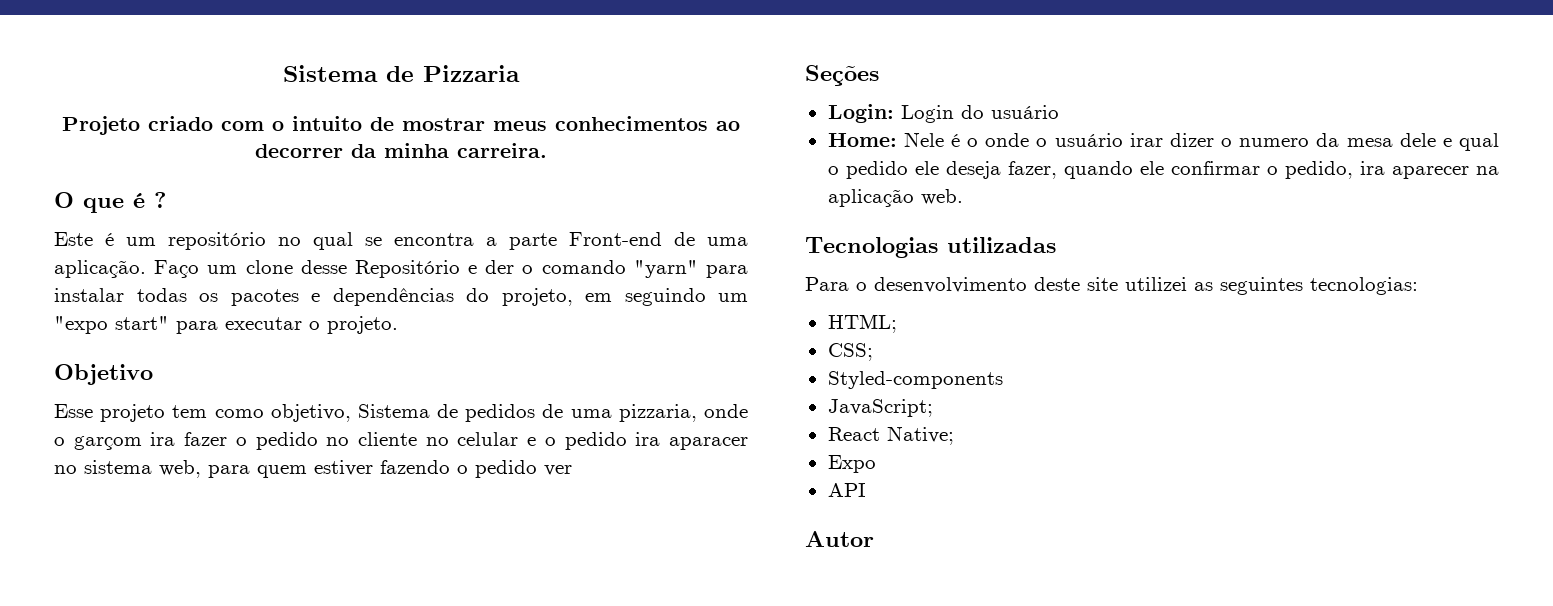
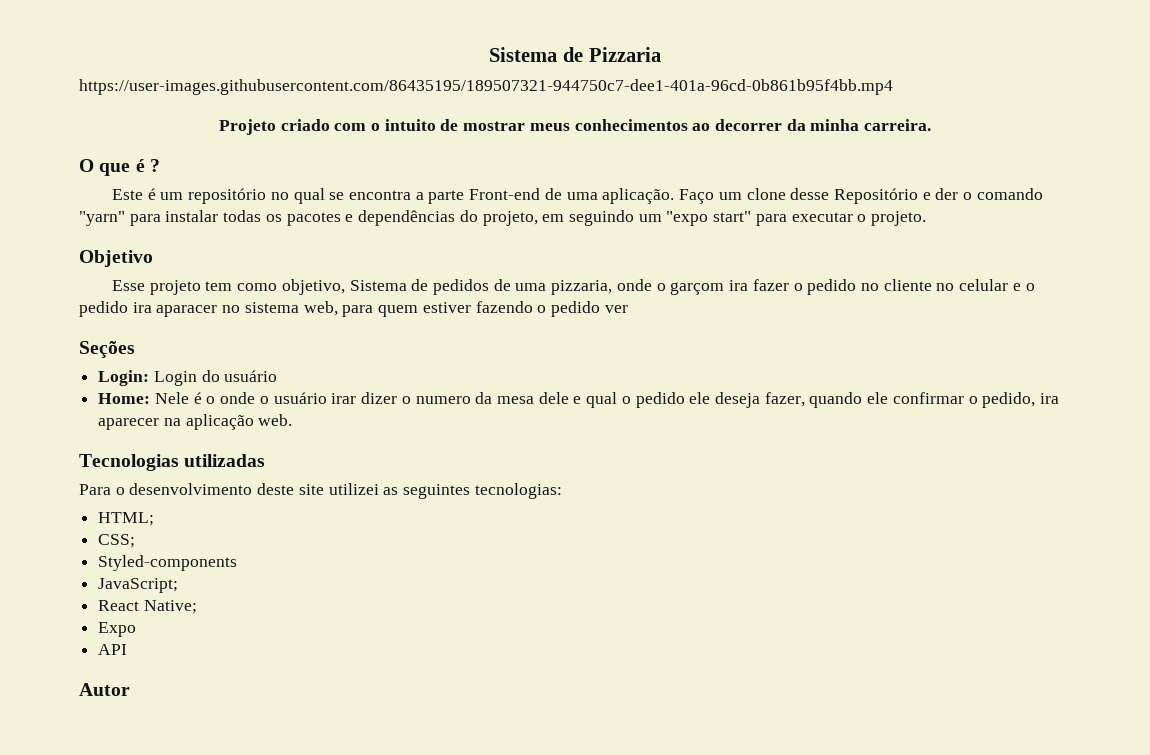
+ https://user-images.githubusercontent.com/86435195/189507321-944750c7-dee1-401a-96cd-0b861b95f4bb.mp4

